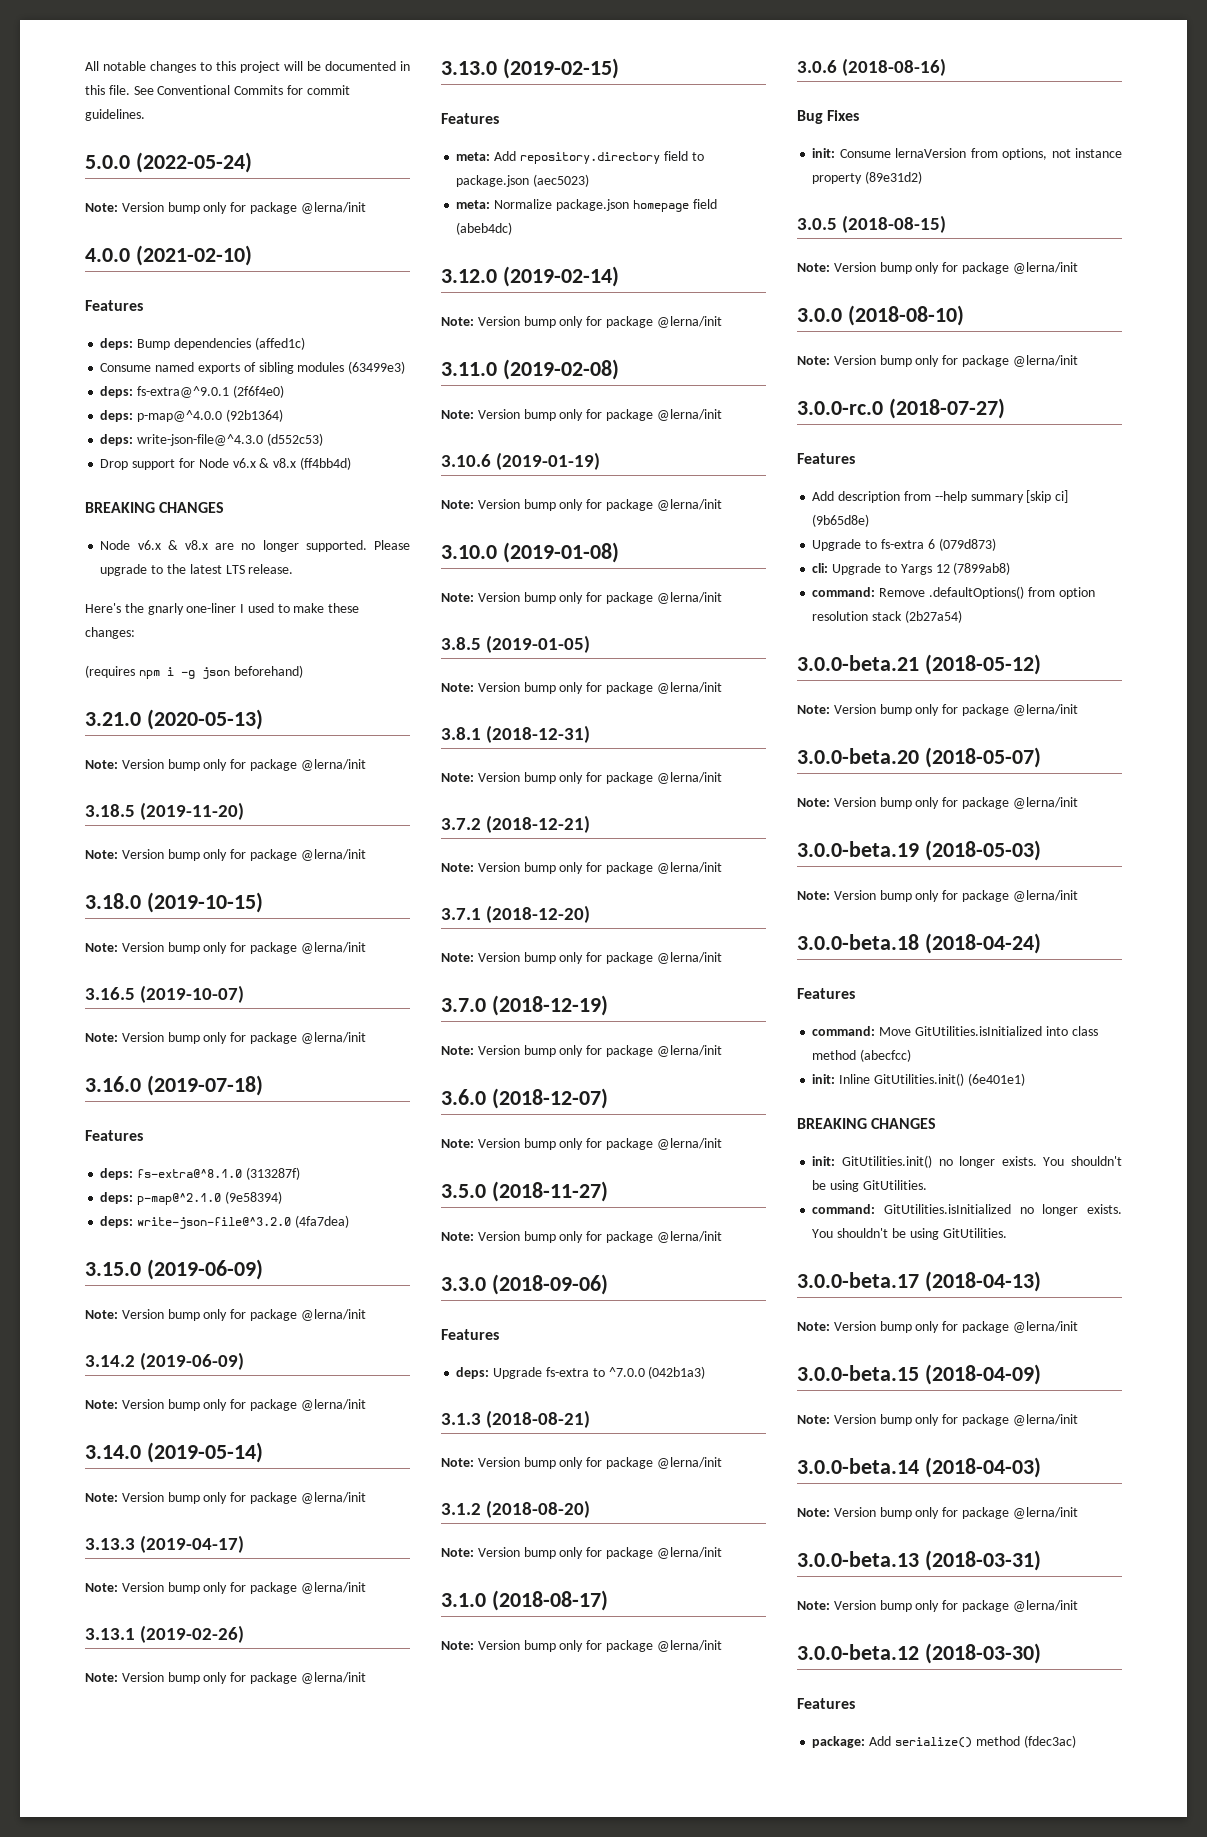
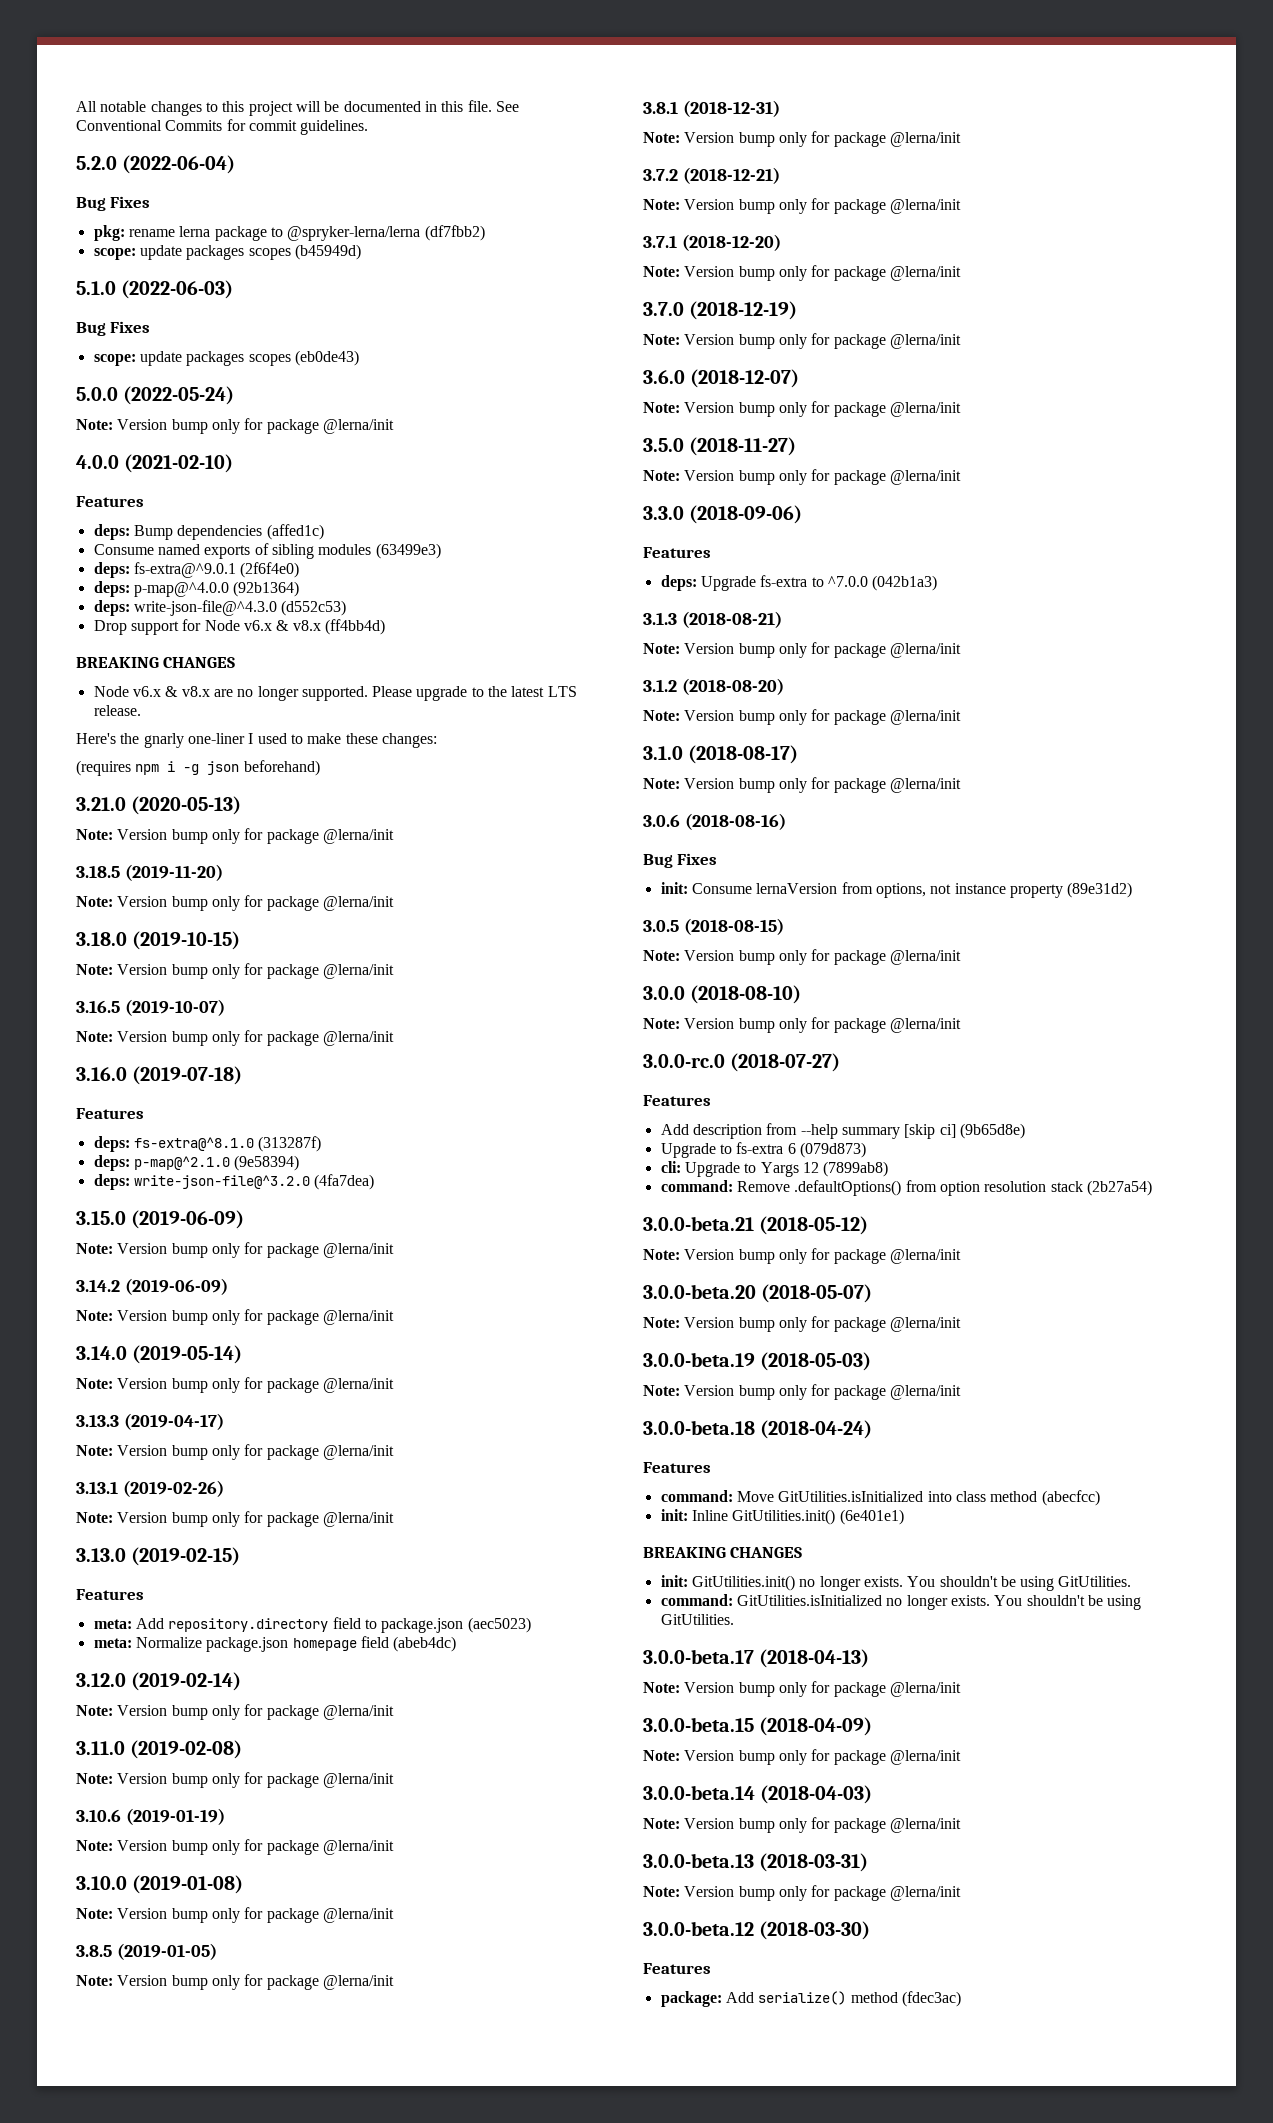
+ 5.2.0 (2022-06-04)
+ Bug Fixes
+ pkg: rename lerna package to @spryker-lerna/lerna (df7fbb2)
+ scope: update packages scopes (b45949d)
+ 5.1.0 (2022-06-03)
+ Bug Fixes
+ scope: update packages scopes (eb0de43)

